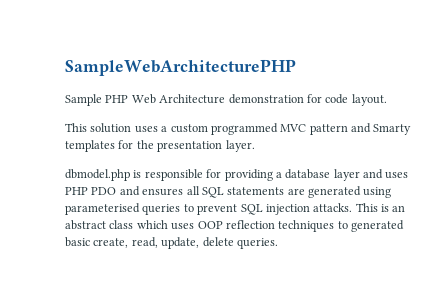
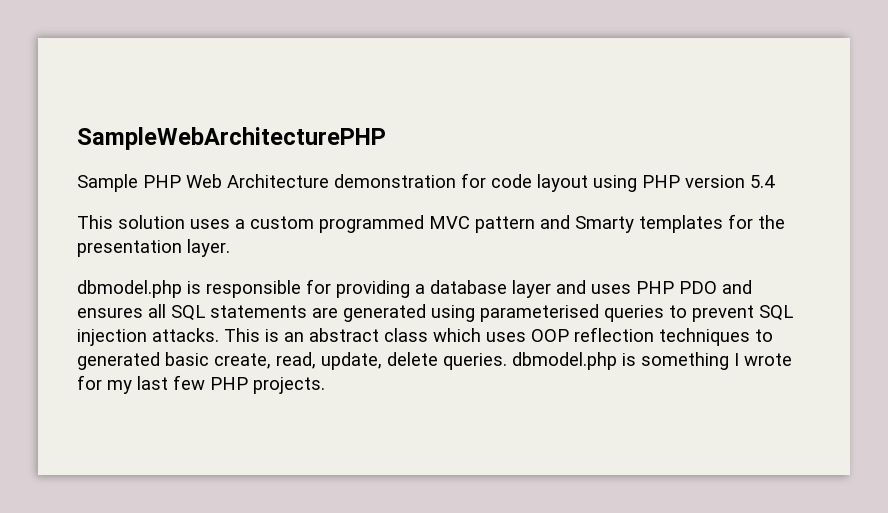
- Sample PHP Web Architecture demonstration for code layout.
+ Sample PHP Web Architecture demonstration for code layout using PHP version 5.4
- This is an abstract class which uses OOP reflection techniques to generated basic create, read, update, delete queries.
+ This is an abstract class which uses OOP reflection techniques to generated basic create, read, update, delete queries. dbmodel.php is something I wrote for my last few PHP projects.

